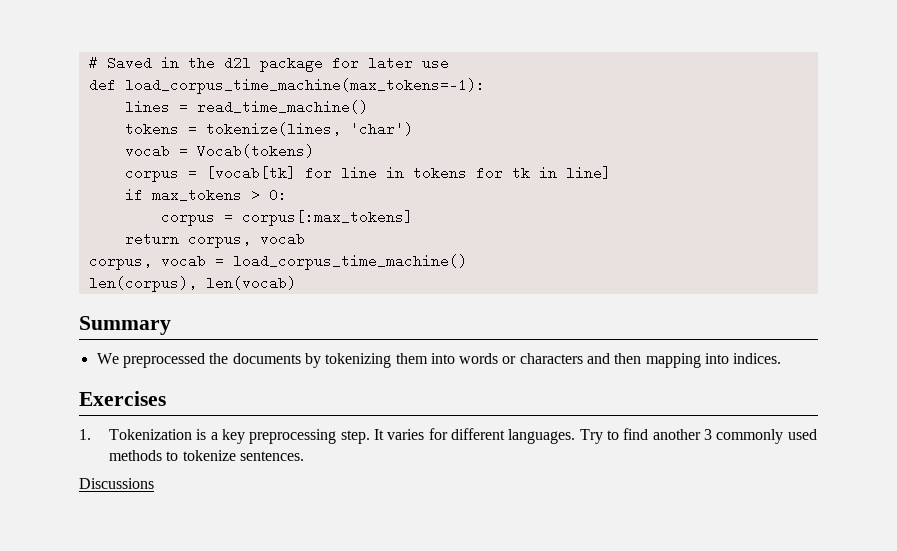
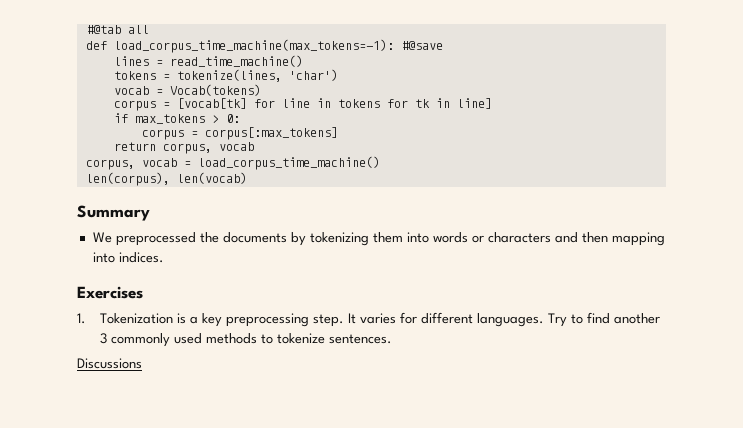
- # Saved in the d2l package for later use
+ #@tab all
- def load_corpus_time_machine(max_tokens=-1):
+ def load_corpus_time_machine(max_tokens=-1): #@save

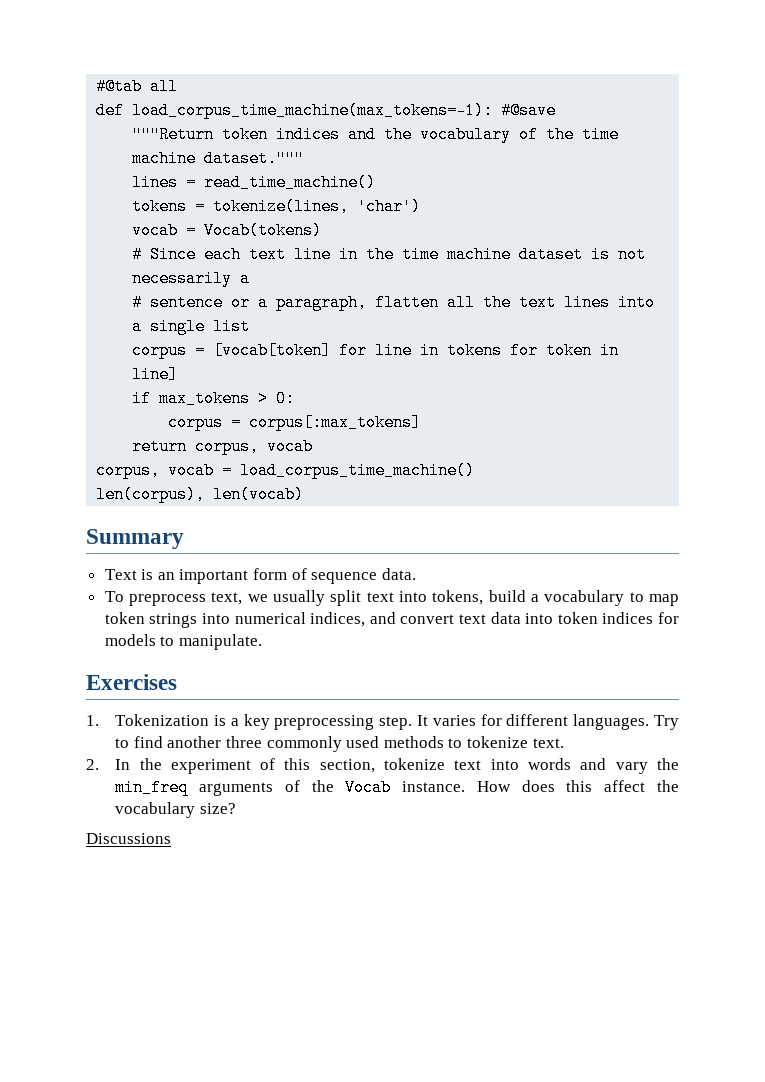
+ """Return token indices and the vocabulary of the time machine dataset."""
- corpus = [vocab[tk] for line in tokens for tk in line]
+ # Since each text line in the time machine dataset is not necessarily a
+ # sentence or a paragraph, flatten all the text lines into a single list
+ corpus = [vocab[token] for line in tokens for token in line]
- We preprocessed the documents by tokenizing them into words or characters and then mapping into indices.
+ Text is an important form of sequence data.
+ To preprocess text, we usually split text into tokens, build a vocabulary to map token strings into numerical indices, and convert text data into token indices for models to manipulate.
- Try to find another 3 commonly used methods to tokenize sentences.
+ Try to find another three commonly used methods to tokenize text.
+ 2. In the experiment of this section, tokenize text into words and vary the min_freq arguments of the Vocab instance. How does this affect the vocabulary size?

